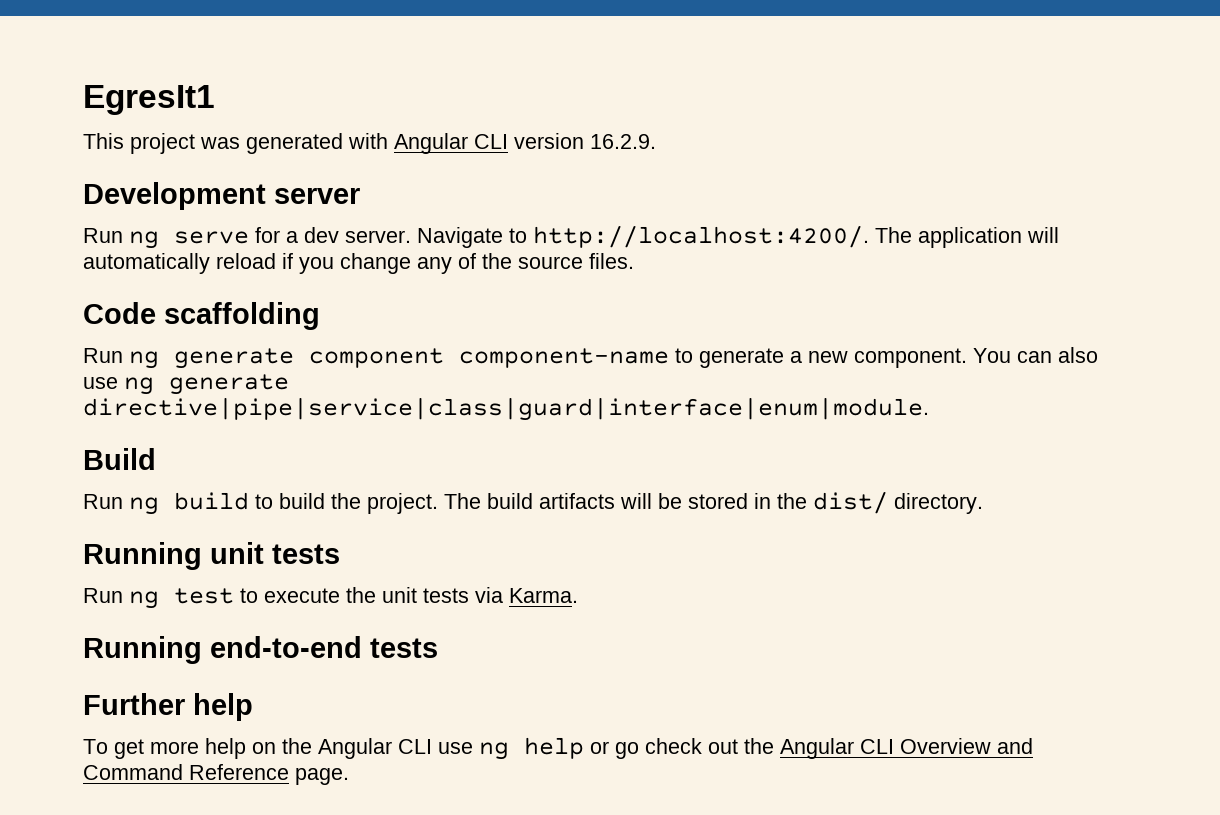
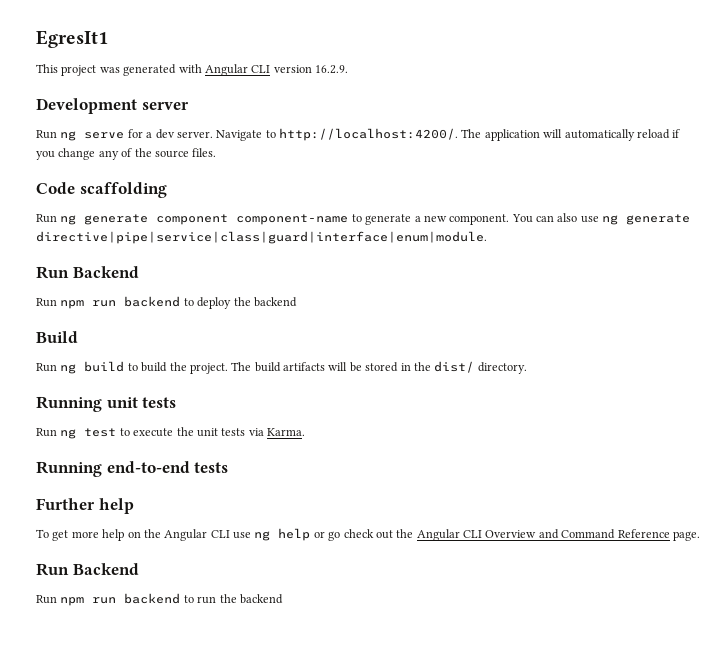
  You can also use ng generate directive|pipe|service|class|guard|interface|enum|module.
+ Run Backend
+ Run npm run backend to deploy the backend
  To get more help on the Angular CLI use ng help or go check out the Angular CLI Overview and Command Reference page.
+ Run Backend
+ Run npm run backend to run the backend

